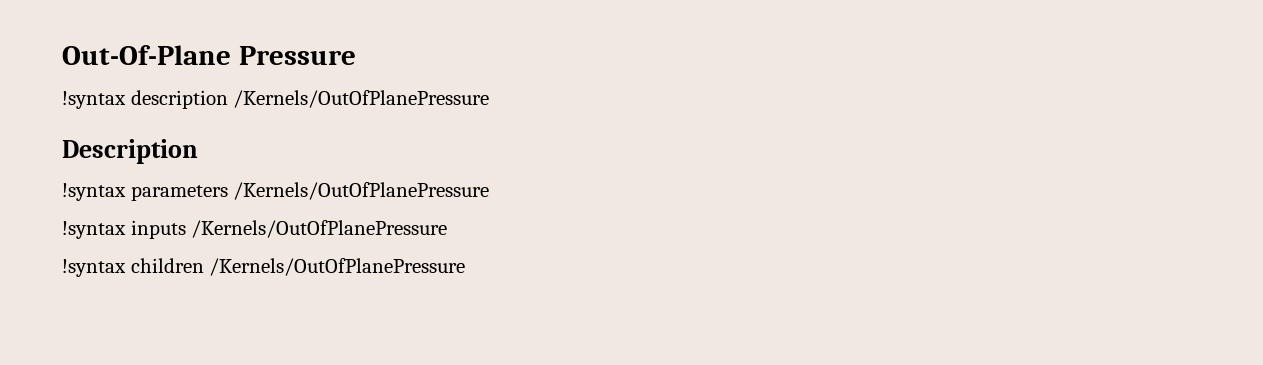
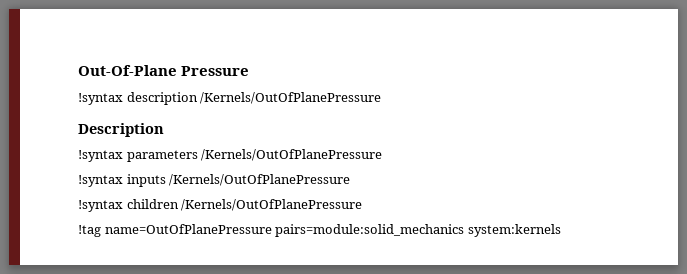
+ !tag name=OutOfPlanePressure pairs=module:solid_mechanics system:kernels

